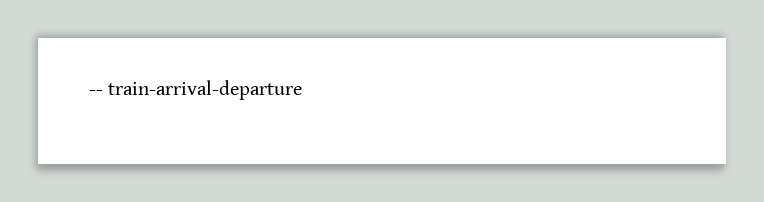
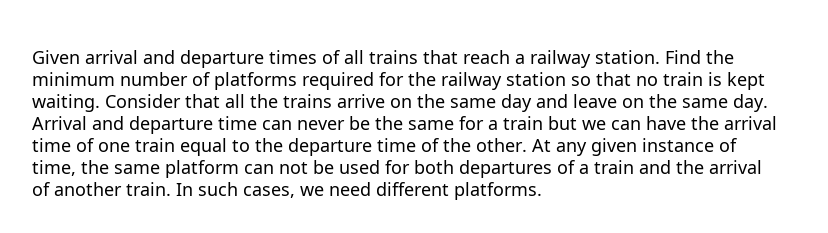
- -- train-arrival-departure
+ Given arrival and departure times of all trains that reach a railway station. Find the minimum number of platforms required for the railway station so that no train is kept waiting. Consider that all the trains arrive on the same day and leave on the same day. Arrival and departure time can never be the same for a train but we can have the arrival time of one train equal to the departure time of the other. At any given instance of time, the same platform can not be used for both departures of a train and the arrival of another train. In such cases, we need different platforms.

